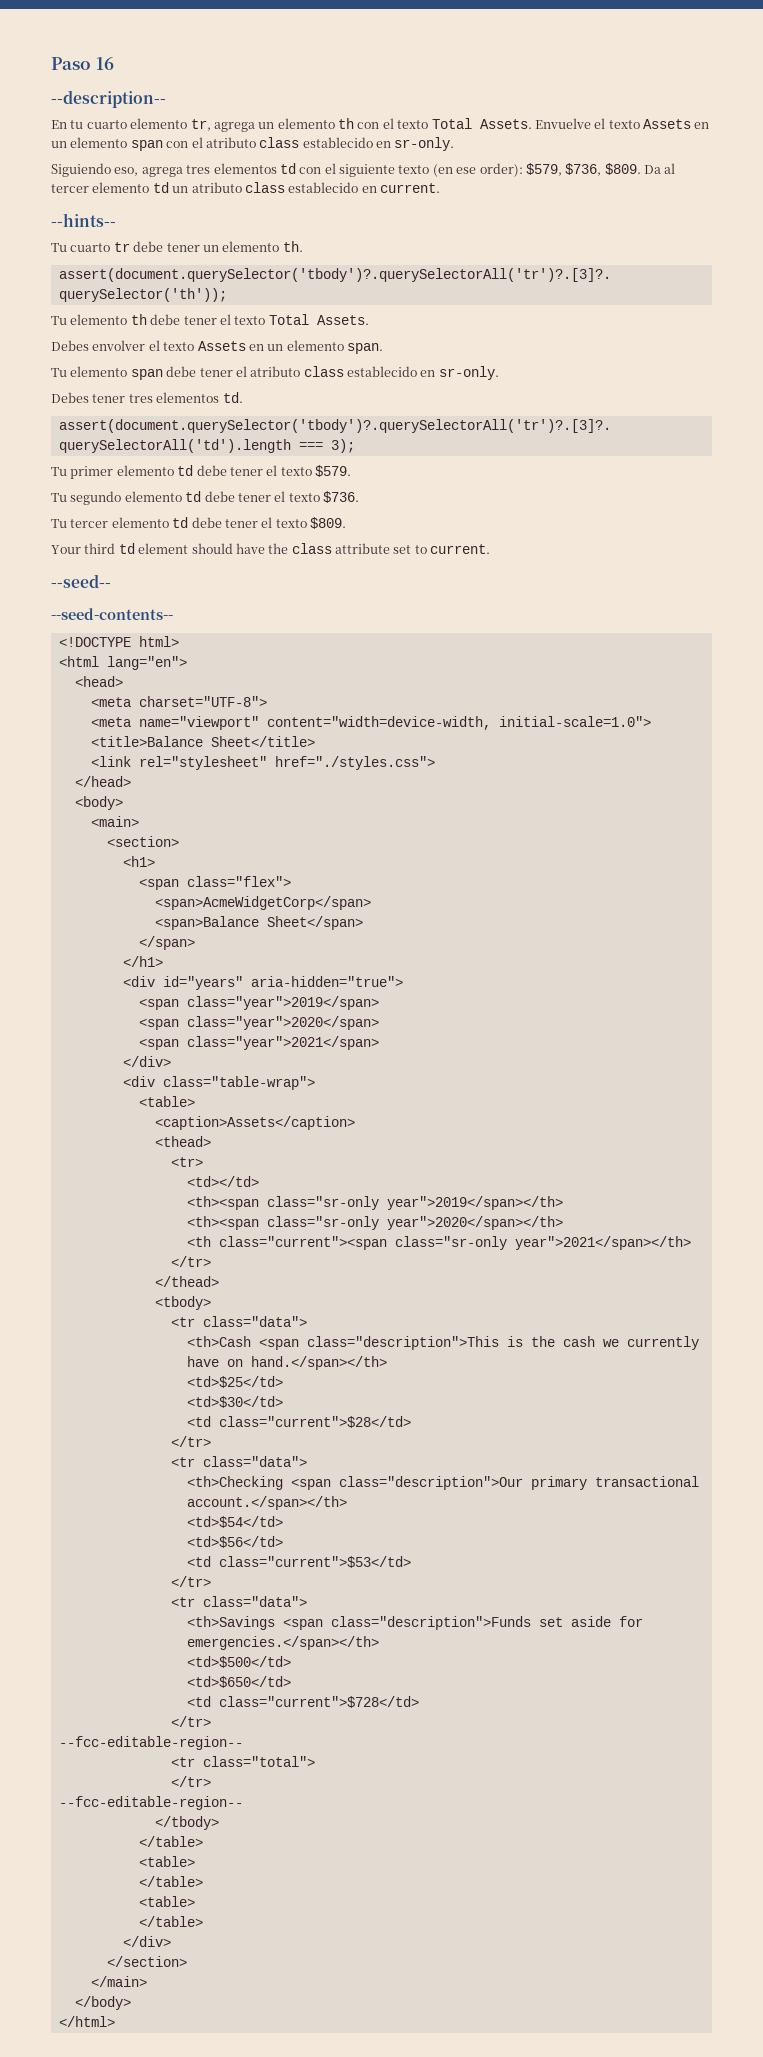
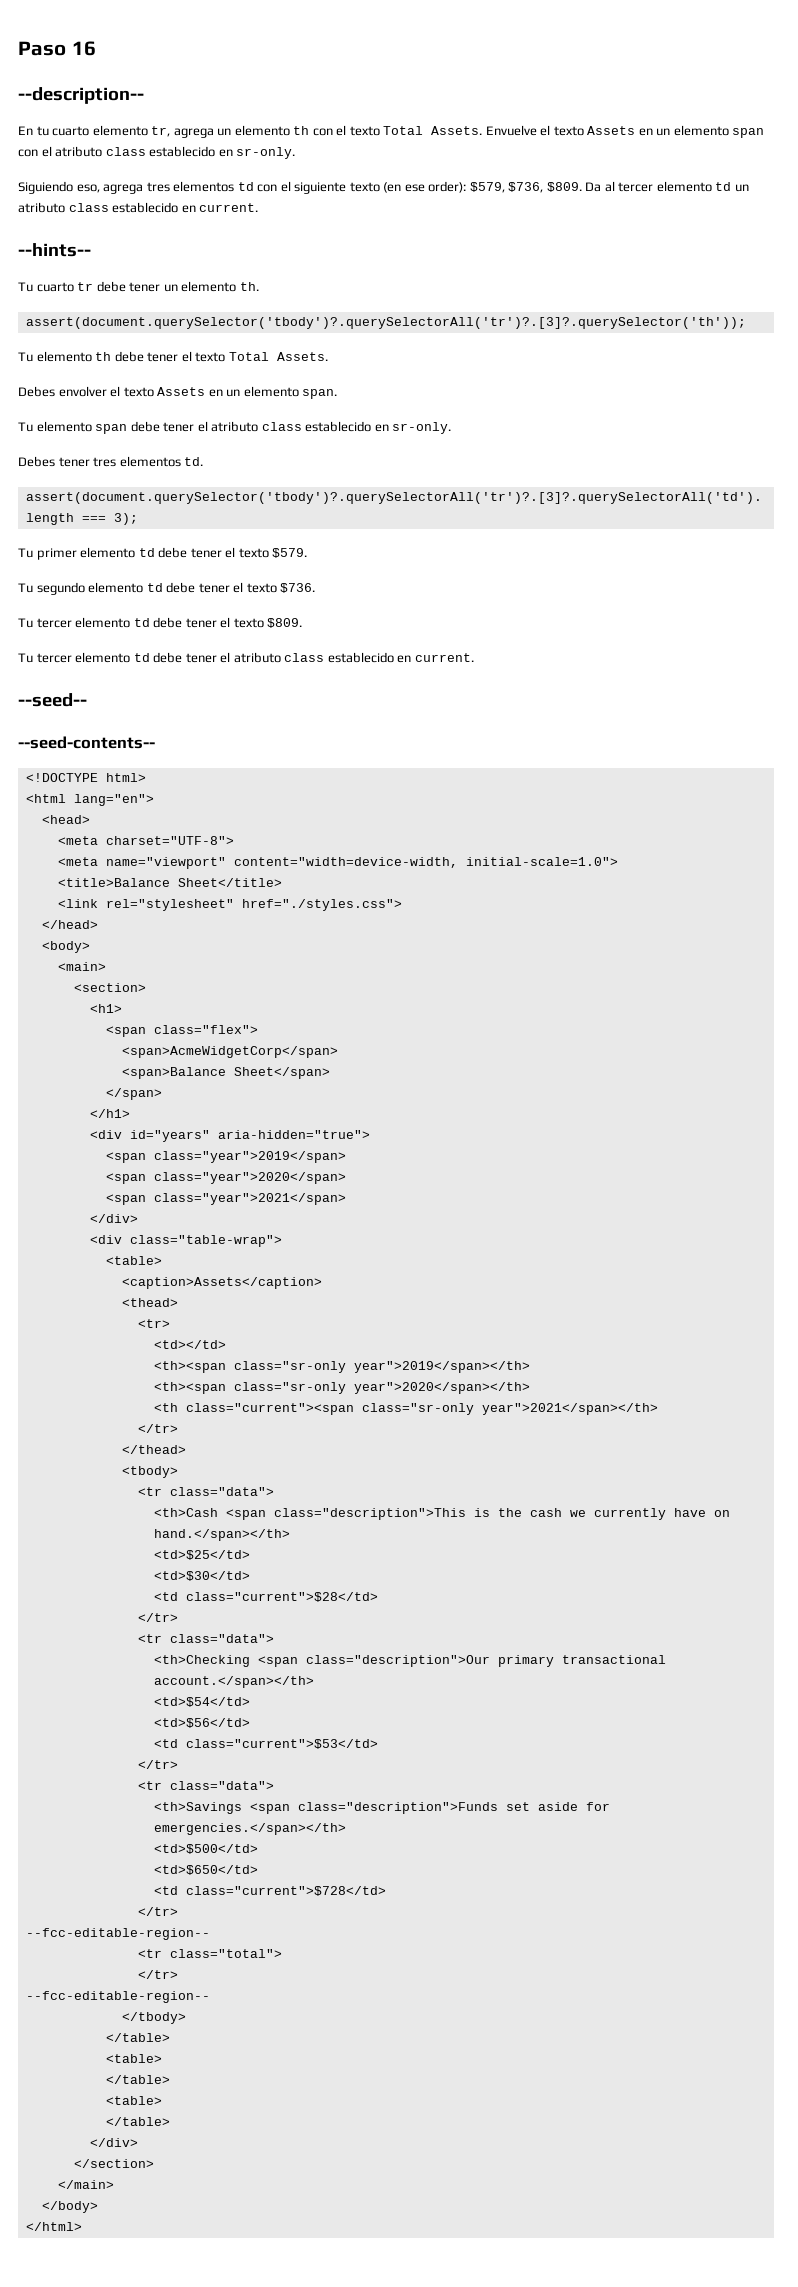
- Your third td element should have the class attribute set to current.
+ Tu tercer elemento td debe tener el atributo class establecido en current.

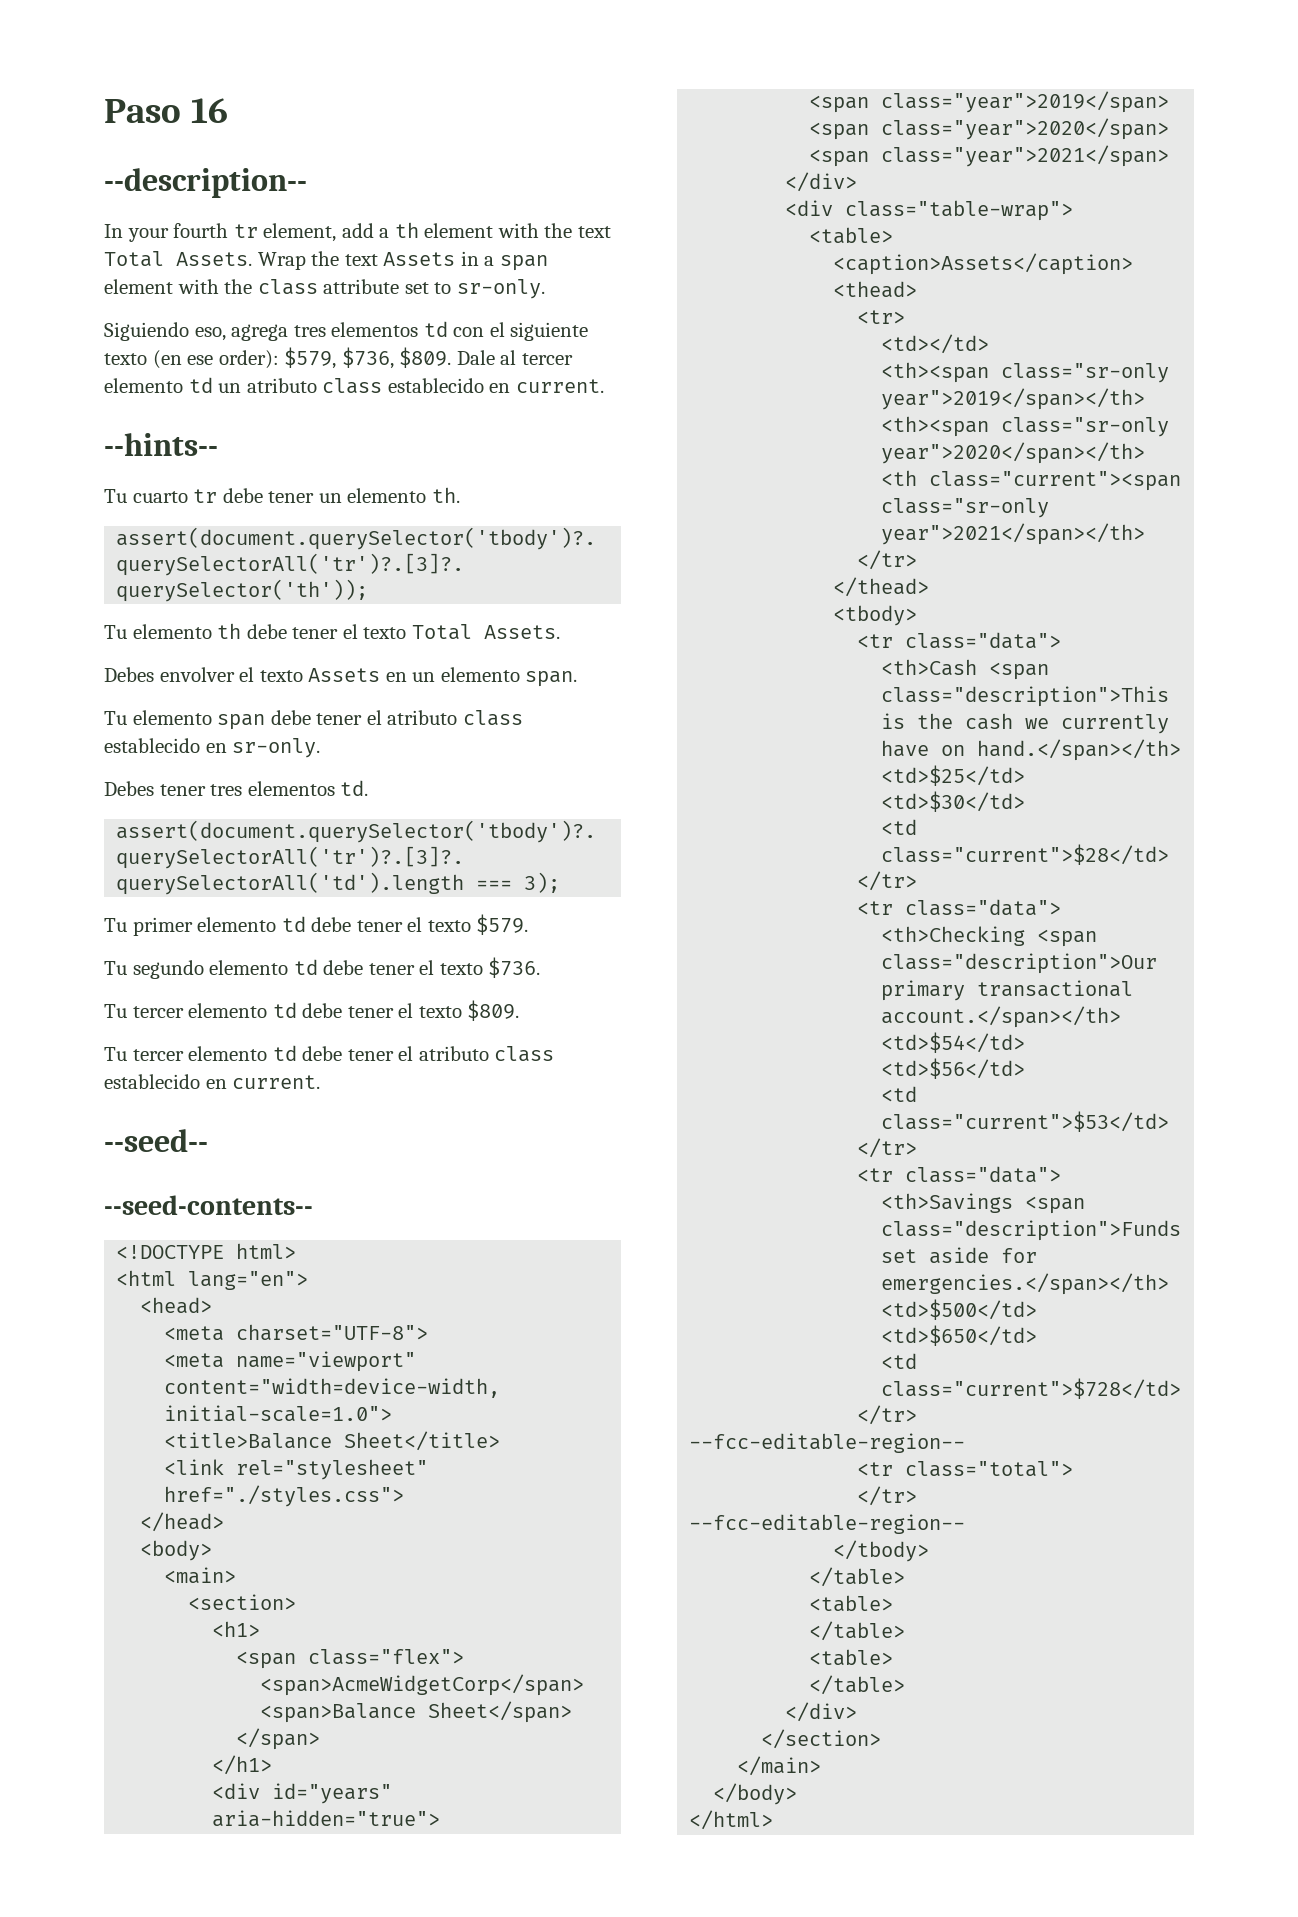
- En tu cuarto elemento tr, agrega un elemento th con el texto Total Assets. Envuelve el texto Assets en un elemento span con el atributo class establecido en sr-only.
+ In your fourth tr element, add a th element with the text Total Assets. Wrap the text Assets in a span element with the class attribute set to sr-only.
- Da al tercer elemento td un atributo class establecido en current.
+ Dale al tercer elemento td un atributo class establecido en current.

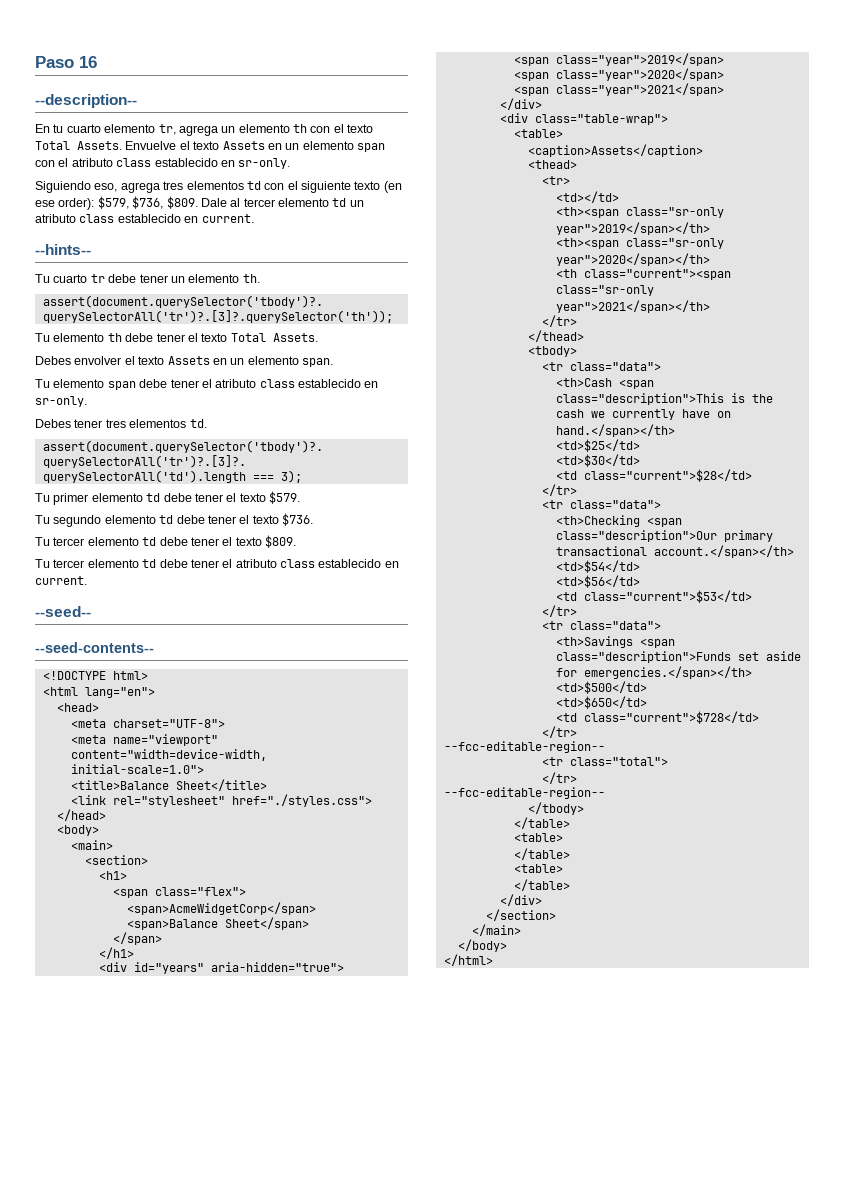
- In your fourth tr element, add a th element with the text Total Assets. Wrap the text Assets in a span element with the class attribute set to sr-only.
+ En tu cuarto elemento tr, agrega un elemento th con el texto Total Assets. Envuelve el texto Assets en un elemento span con el atributo class establecido en sr-only.

